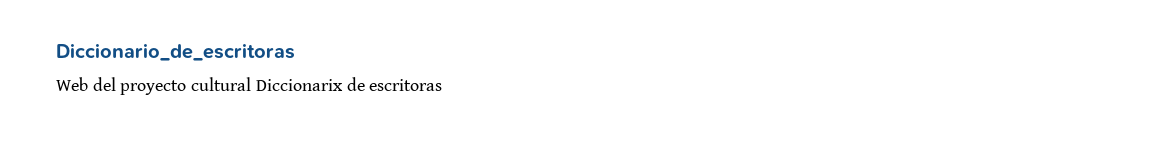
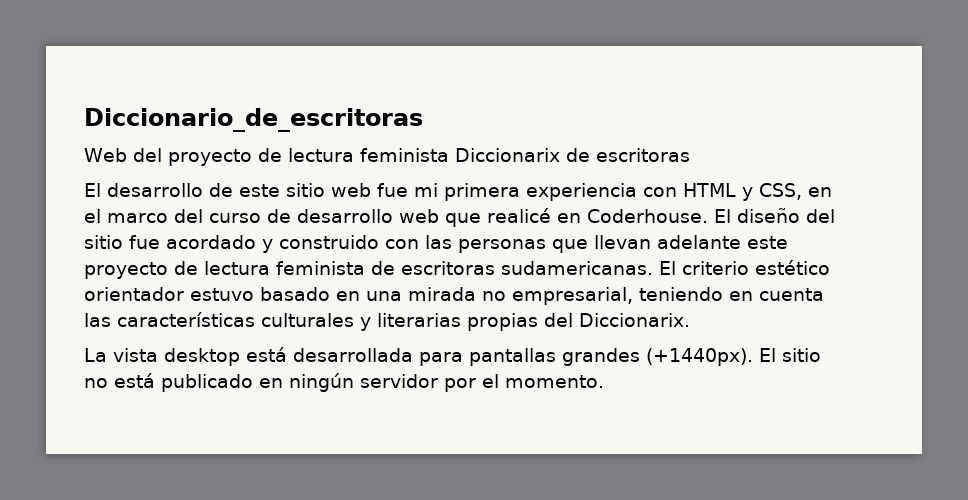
- Web del proyecto cultural Diccionarix de escritoras
+ Web del proyecto de lectura feminista Diccionarix de escritoras
+ El desarrollo de este sitio web fue mi primera experiencia con HTML y CSS, en el marco del curso de desarrollo web que realicé en Coderhouse. El diseño del sitio fue acordado y construido con las personas que llevan adelante este proyecto de lectura feminista de escritoras sudamericanas. El criterio estético orientador estuvo basado en una mirada no empresarial, teniendo en cuenta las características culturales y literarias propias del Diccionarix.
+ La vista desktop está desarrollada para pantallas grandes (+1440px). El sitio no está publicado en ningún servidor por el momento.

